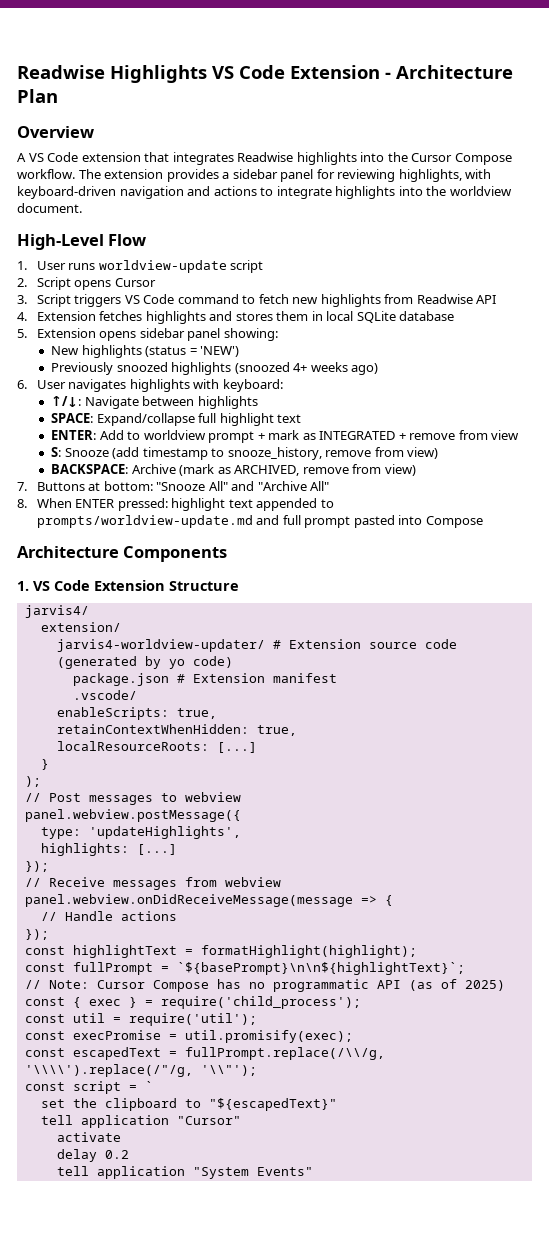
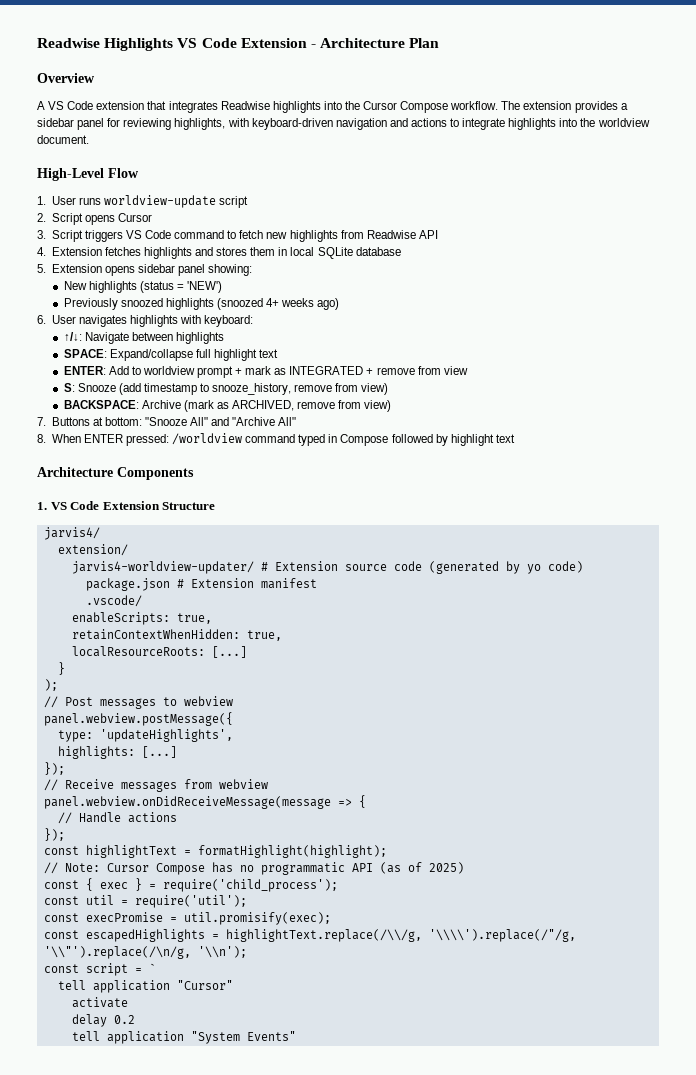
- 8. When ENTER pressed: highlight text appended to prompts/worldview-update.md and full prompt pasted into Compose
+ 8. When ENTER pressed: /worldview command typed in Compose followed by highlight text
- const fullPrompt = `${basePrompt}\n\n${highlightText}`;
- const escapedText = fullPrompt.replace(/\\/g, '\\\\').replace(/"/g, '\\"');
+ const escapedHighlights = highlightText.replace(/\\/g, '\\\\').replace(/"/g, '\\"').replace(/\n/g, '\\n');
- set the clipboard to "${escapedText}"

